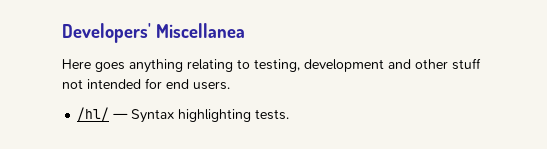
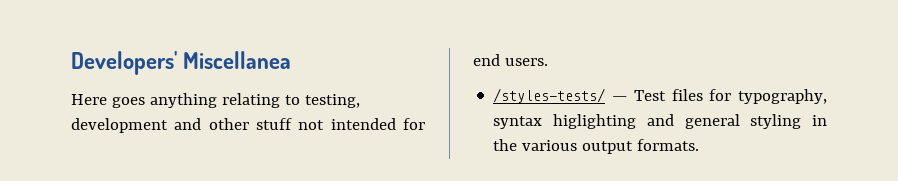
- /hl/ — Syntax highlighting tests.
+ /styles-tests/ — Test files for typography, syntax higlighting and general styling in the various output formats.

